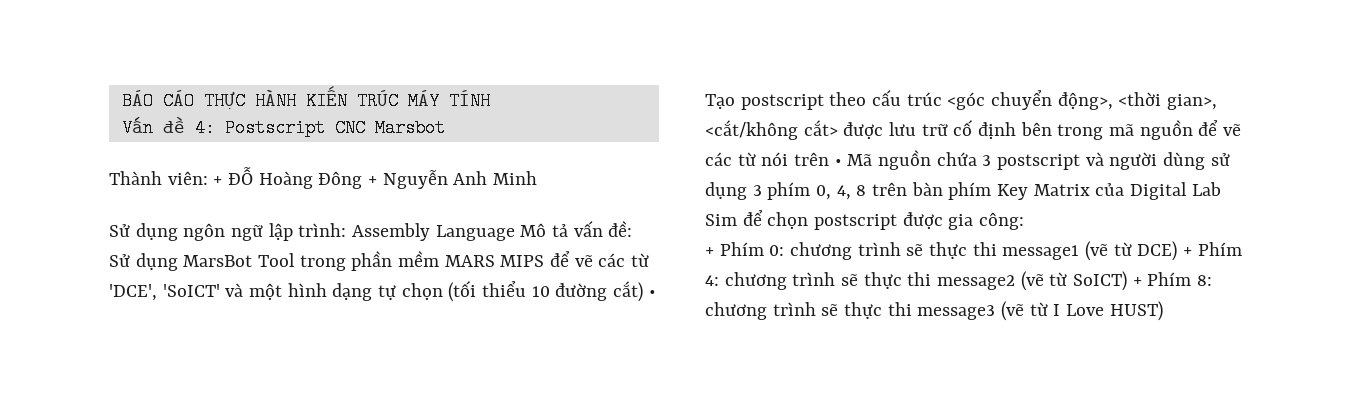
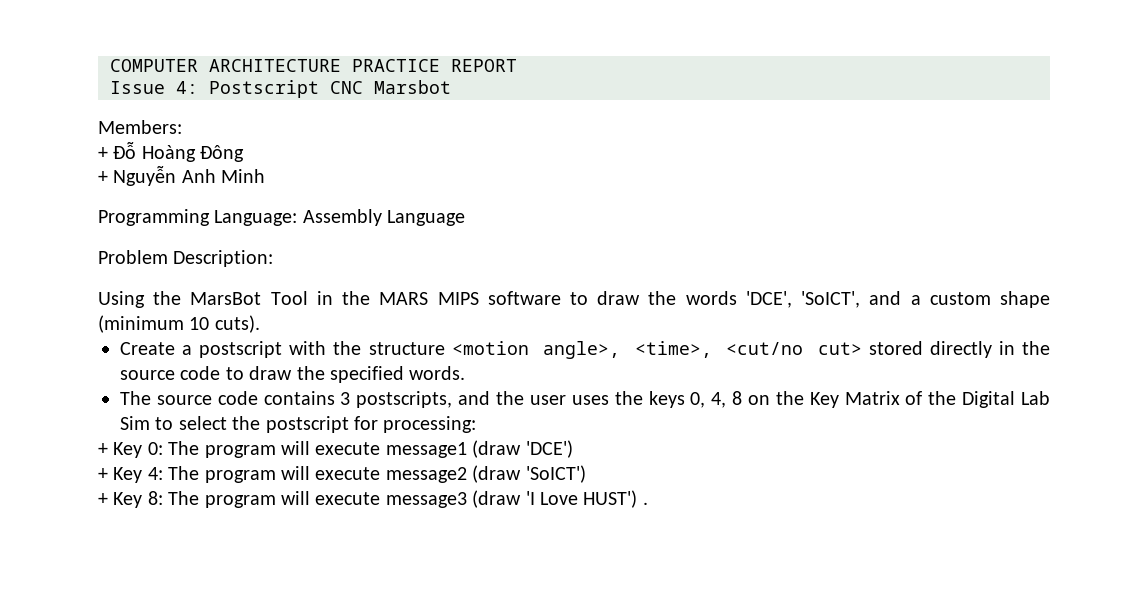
- BÁO CÁO THỰC HÀNH KIẾN TRÚC MÁY TÍNH
- Vấn đề 4: Postscript CNC Marsbot
+ COMPUTER ARCHITECTURE PRACTICE REPORT
+ Issue 4: Postscript CNC Marsbot
- Thành viên: + ĐỖ Hoàng Đông + Nguyễn Anh Minh
+ Members:
+ + Đỗ Hoàng Đông
+ + Nguyễn Anh Minh
- Sử dụng ngôn ngữ lập trình: Assembly Language Mô tả vấn đề: Sử dụng MarsBot Tool trong phần mềm MARS MIPS để vẽ các từ 'DCE', 'SoICT' và một hình dạng tự chọn (tối thiểu 10 đường cắt) • Tạo postscript theo cấu trúc <góc chuyển động>, <thời gian>, <cắt/không cắt> được lưu trữ cố định bên trong mã nguồn để vẽ các từ nói trên • Mã nguồn chứa 3 postscript và người dùng sử dụng 3 phím 0, 4, 8 trên bàn phím Key Matrix của Digital Lab Sim để chọn postscript được gia công:
- + Phím 0: chương trình sẽ thực thi message1 (vẽ từ DCE) + Phím 4: chương trình sẽ thực thi message2 (vẽ từ SoICT) + Phím 8: chương trình sẽ thực thi message3 (vẽ từ I Love HUST)
+ Programming Language: Assembly Language
+ Problem Description:
+ Using the MarsBot Tool in the MARS MIPS software to draw the words 'DCE', 'SoICT', and a custom shape (minimum 10 cuts).
+ Create a postscript with the structure <motion angle>, <time>, <cut/no cut> stored directly in the source code to draw the specified words.
+ The source code contains 3 postscripts, and the user uses the keys 0, 4, 8 on the Key Matrix of the Digital Lab Sim to select the postscript for processing:
+ + Key 0: The program will execute message1 (draw 'DCE')
+ + Key 4: The program will execute message2 (draw 'SoICT')
+ + Key 8: The program will execute message3 (draw 'I Love HUST') .

